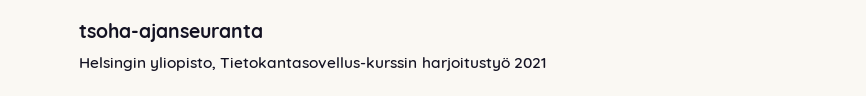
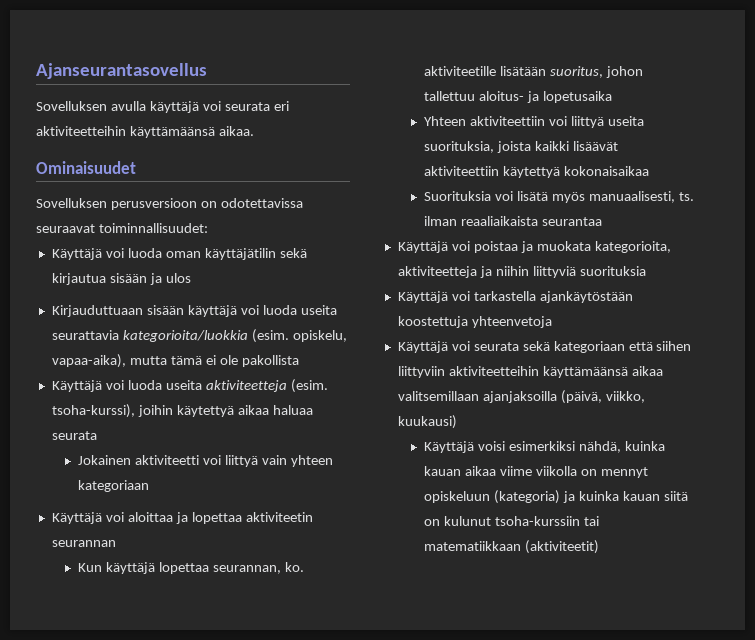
- tsoha-ajanseuranta
- Helsingin yliopisto, Tietokantasovellus-kurssin harjoitustyö 2021
+ Ajanseurantasovellus
+ Sovelluksen avulla käyttäjä voi seurata eri aktiviteetteihin käyttämäänsä aikaa.
+ Ominaisuudet
+ Sovelluksen perusversioon on odotettavissa seuraavat toiminnallisuudet:
+ Käyttäjä voi luoda oman käyttäjätilin sekä kirjautua sisään ja ulos
+ Kirjauduttuaan sisään käyttäjä voi luoda useita seurattavia kategorioita/luokkia (esim. opiskelu, vapaa-aika), mutta tämä ei ole pakollista
+ Käyttäjä voi luoda useita aktiviteetteja (esim. tsoha-kurssi), joihin käytettyä aikaa haluaa seurata
+ Jokainen aktiviteetti voi liittyä vain yhteen kategoriaan
+ Käyttäjä voi aloittaa ja lopettaa aktiviteetin seurannan
+ Kun käyttäjä lopettaa seurannan, ko. aktiviteetille lisätään suoritus, johon tallettuu aloitus- ja lopetusaika
+ Yhteen aktiviteettiin voi liittyä useita suorituksia, joista kaikki lisäävät aktiviteettiin käytettyä kokonaisaikaa
+ Suorituksia voi lisätä myös manuaalisesti, ts. ilman reaaliaikaista seurantaa
+ Käyttäjä voi poistaa ja muokata kategorioita, aktiviteetteja ja niihin liittyviä suorituksia
+ Käyttäjä voi tarkastella ajankäytöstään koostettuja yhteenvetoja
+ Käyttäjä voi seurata sekä kategoriaan että siihen liittyviin aktiviteetteihin käyttämäänsä aikaa valitsemillaan ajanjaksoilla (päivä, viikko, kuukausi)
+ Käyttäjä voisi esimerkiksi nähdä, kuinka kauan aikaa viime viikolla on mennyt opiskeluun (kategoria) ja kuinka kauan siitä on kulunut tsoha-kurssiin tai matematiikkaan (aktiviteetit)

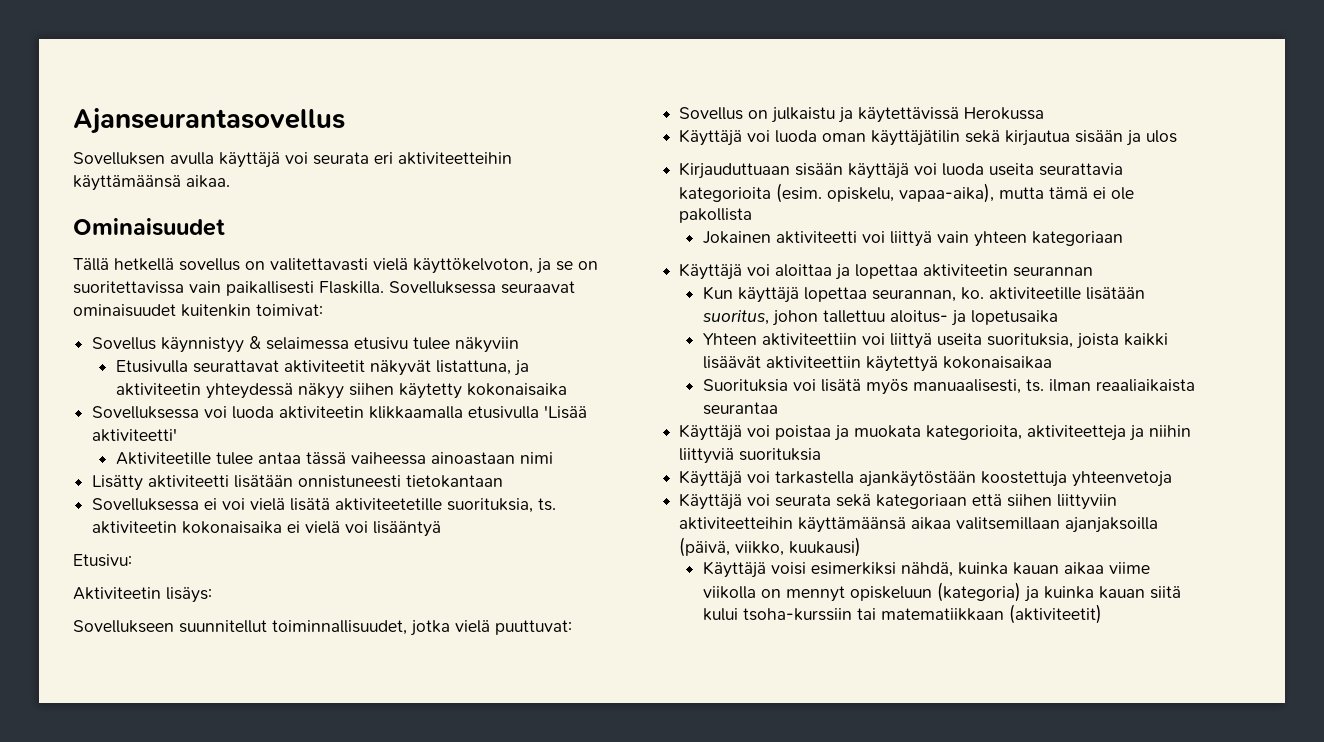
- Sovelluksen perusversioon on odotettavissa seuraavat toiminnallisuudet:
+ Tällä hetkellä sovellus on valitettavasti vielä käyttökelvoton, ja se on suoritettavissa vain paikallisesti Flaskilla. Sovelluksessa seuraavat ominaisuudet kuitenkin toimivat:
+ Sovellus käynnistyy & selaimessa etusivu tulee näkyviin
+ Etusivulla seurattavat aktiviteetit näkyvät listattuna, ja aktiviteetin yhteydessä näkyy siihen käytetty kokonaisaika
+ Sovelluksessa voi luoda aktiviteetin klikkaamalla etusivulla 'Lisää aktiviteetti'
+ Aktiviteetille tulee antaa tässä vaiheessa ainoastaan nimi
+ Lisätty aktiviteetti lisätään onnistuneesti tietokantaan
+ Sovelluksessa ei voi vielä lisätä aktiviteetetille suorituksia, ts. aktiviteetin kokonaisaika ei vielä voi lisääntyä
+ Etusivu:
+ Aktiviteetin lisäys:
+ Sovellukseen suunnitellut toiminnallisuudet, jotka vielä puuttuvat:
+ Sovellus on julkaistu ja käytettävissä Herokussa
- Kirjauduttuaan sisään käyttäjä voi luoda useita seurattavia kategorioita/luokkia (esim. opiskelu, vapaa-aika), mutta tämä ei ole pakollista
+ Kirjauduttuaan sisään käyttäjä voi luoda useita seurattavia kategorioita (esim. opiskelu, vapaa-aika), mutta tämä ei ole pakollista
- Käyttäjä voi luoda useita aktiviteetteja (esim. tsoha-kurssi), joihin käytettyä aikaa haluaa seurata
- Käyttäjä voisi esimerkiksi nähdä, kuinka kauan aikaa viime viikolla on mennyt opiskeluun (kategoria) ja kuinka kauan siitä on kulunut tsoha-kurssiin tai matematiikkaan (aktiviteetit)
+ Käyttäjä voisi esimerkiksi nähdä, kuinka kauan aikaa viime viikolla on mennyt opiskeluun (kategoria) ja kuinka kauan siitä kului tsoha-kurssiin tai matematiikkaan (aktiviteetit)

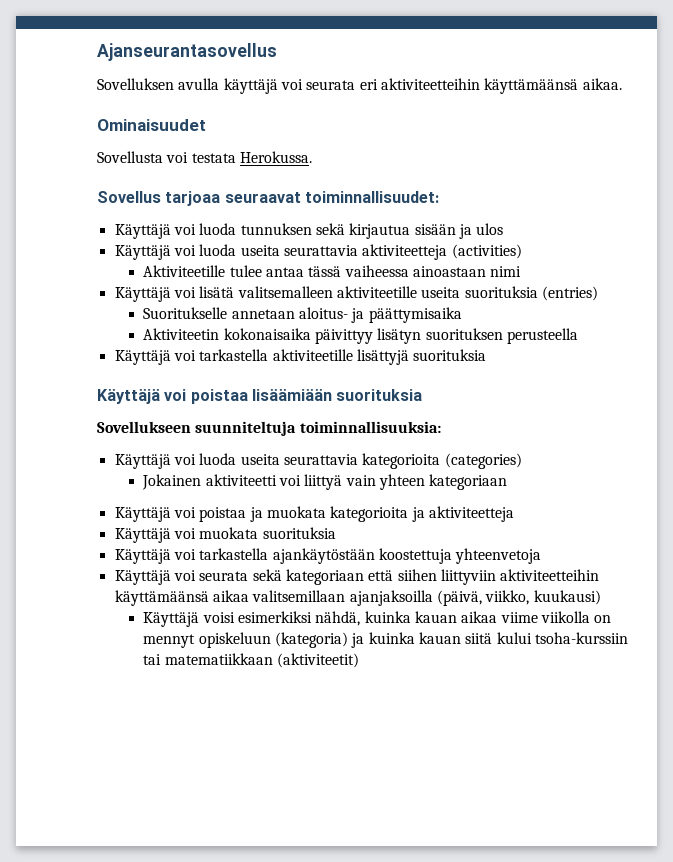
- Tällä hetkellä sovellus on valitettavasti vielä käyttökelvoton, ja se on suoritettavissa vain paikallisesti Flaskilla. Sovelluksessa seuraavat ominaisuudet kuitenkin toimivat:
- Sovellus käynnistyy & selaimessa etusivu tulee näkyviin
- Etusivulla seurattavat aktiviteetit näkyvät listattuna, ja aktiviteetin yhteydessä näkyy siihen käytetty kokonaisaika
- Sovelluksessa voi luoda aktiviteetin klikkaamalla etusivulla 'Lisää aktiviteetti'
+ Sovellusta voi testata Herokussa.
+ Sovellus tarjoaa seuraavat toiminnallisuudet:
+ Käyttäjä voi luoda tunnuksen sekä kirjautua sisään ja ulos
+ Käyttäjä voi luoda useita seurattavia aktiviteetteja (activities)
- Lisätty aktiviteetti lisätään onnistuneesti tietokantaan
- Sovelluksessa ei voi vielä lisätä aktiviteetetille suorituksia, ts. aktiviteetin kokonaisaika ei vielä voi lisääntyä
- Etusivu:
- Aktiviteetin lisäys:
- Sovellukseen suunnitellut toiminnallisuudet, jotka vielä puuttuvat:
- Sovellus on julkaistu ja käytettävissä Herokussa
- Käyttäjä voi luoda oman käyttäjätilin sekä kirjautua sisään ja ulos
- Kirjauduttuaan sisään käyttäjä voi luoda useita seurattavia kategorioita (esim. opiskelu, vapaa-aika), mutta tämä ei ole pakollista
+ Käyttäjä voi lisätä valitsemalleen aktiviteetille useita suorituksia (entries)
+ Suoritukselle annetaan aloitus- ja päättymisaika
+ Aktiviteetin kokonaisaika päivittyy lisätyn suorituksen perusteella
+ Käyttäjä voi tarkastella aktiviteetille lisättyjä suorituksia
+ Käyttäjä voi poistaa lisäämiään suorituksia
+ Sovellukseen suunniteltuja toiminnallisuuksia:
+ Käyttäjä voi luoda useita seurattavia kategorioita (categories)
- Käyttäjä voi aloittaa ja lopettaa aktiviteetin seurannan
- Kun käyttäjä lopettaa seurannan, ko. aktiviteetille lisätään suoritus, johon tallettuu aloitus- ja lopetusaika
- Yhteen aktiviteettiin voi liittyä useita suorituksia, joista kaikki lisäävät aktiviteettiin käytettyä kokonaisaikaa
- Suorituksia voi lisätä myös manuaalisesti, ts. ilman reaaliaikaista seurantaa
- Käyttäjä voi poistaa ja muokata kategorioita, aktiviteetteja ja niihin liittyviä suorituksia
+ Käyttäjä voi poistaa ja muokata kategorioita ja aktiviteetteja
+ Käyttäjä voi muokata suorituksia

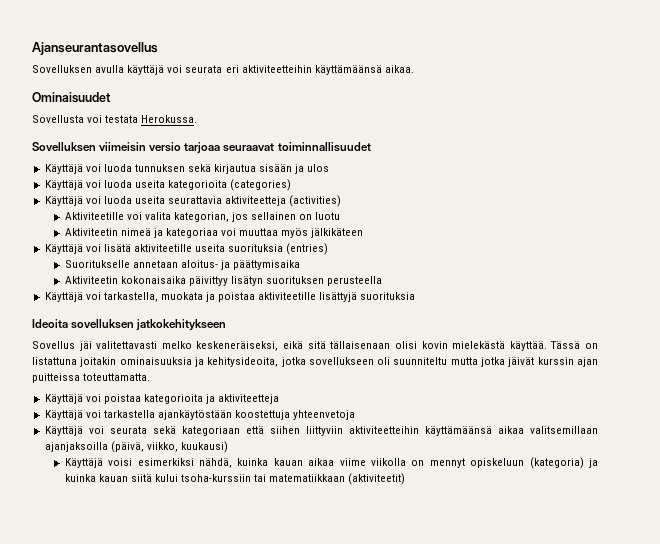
- Sovellus tarjoaa seuraavat toiminnallisuudet:
+ Sovelluksen viimeisin versio tarjoaa seuraavat toiminnallisuudet
+ Käyttäjä voi luoda useita kategorioita (categories)
- Aktiviteetille tulee antaa tässä vaiheessa ainoastaan nimi
+ Aktiviteetille voi valita kategorian, jos sellainen on luotu
+ Aktiviteetin nimeä ja kategoriaa voi muuttaa myös jälkikäteen
- Käyttäjä voi lisätä valitsemalleen aktiviteetille useita suorituksia (entries)
+ Käyttäjä voi lisätä aktiviteetille useita suorituksia (entries)
- Käyttäjä voi tarkastella aktiviteetille lisättyjä suorituksia
+ Käyttäjä voi tarkastella, muokata ja poistaa aktiviteetille lisättyjä suorituksia
- Käyttäjä voi poistaa lisäämiään suorituksia
- Sovellukseen suunniteltuja toiminnallisuuksia:
- Käyttäjä voi luoda useita seurattavia kategorioita (categories)
- Jokainen aktiviteetti voi liittyä vain yhteen kategoriaan
- Käyttäjä voi poistaa ja muokata kategorioita ja aktiviteetteja
+ Ideoita sovelluksen jatkokehitykseen
+ Sovellus jäi valitettavasti melko keskeneräiseksi, eikä sitä tällaisenaan olisi kovin mielekästä käyttää. Tässä on listattuna joitakin ominaisuuksia ja kehitysideoita, jotka sovellukseen oli suunniteltu mutta jotka jäivät kurssin ajan puitteissa toteuttamatta.
+ Käyttäjä voi poistaa kategorioita ja aktiviteetteja
- Käyttäjä voi muokata suorituksia

